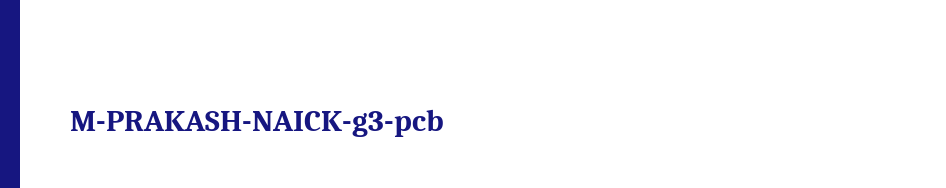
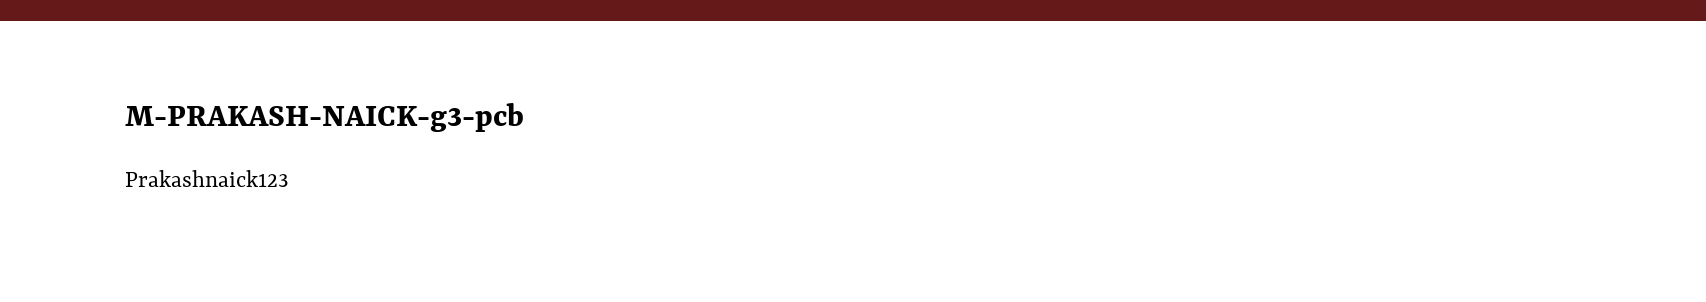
+ Prakashnaick123

